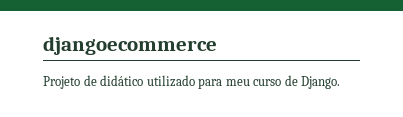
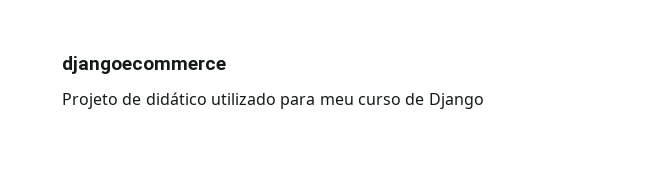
- Projeto de didático utilizado para meu curso de Django.
+ Projeto de didático utilizado para meu curso de Django

